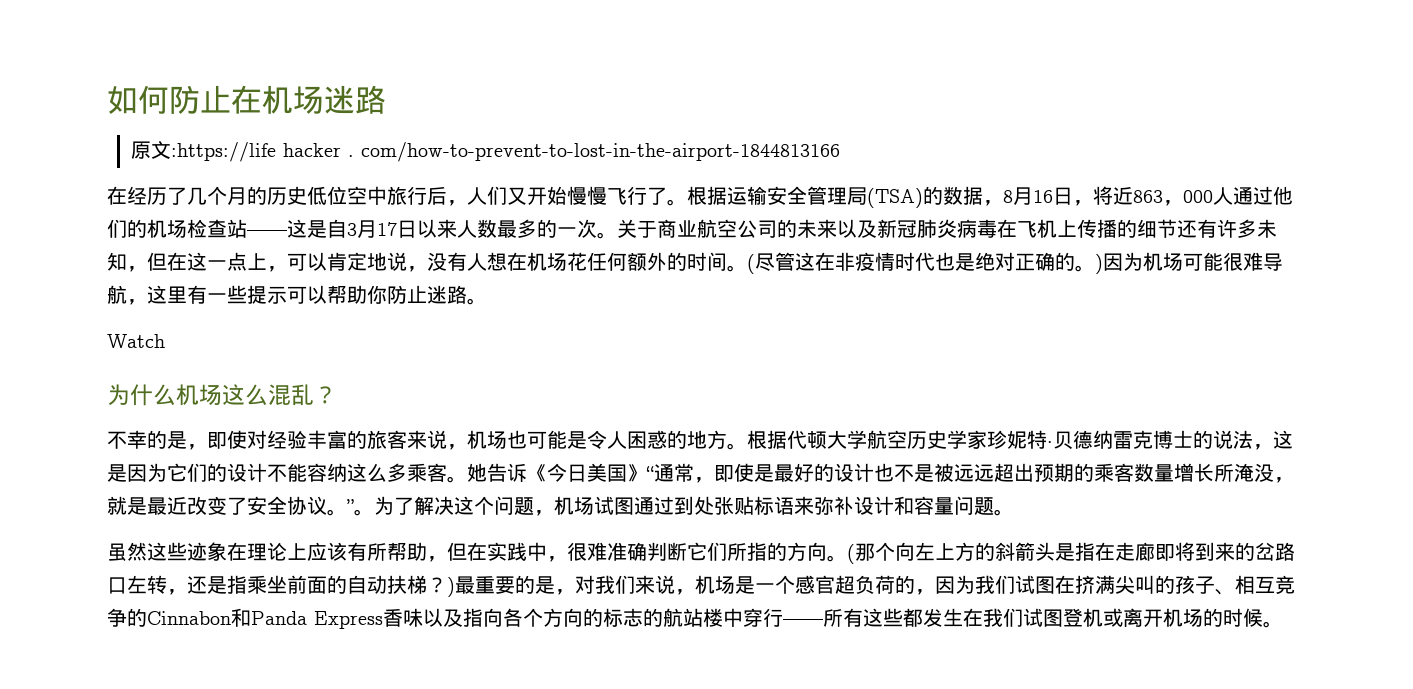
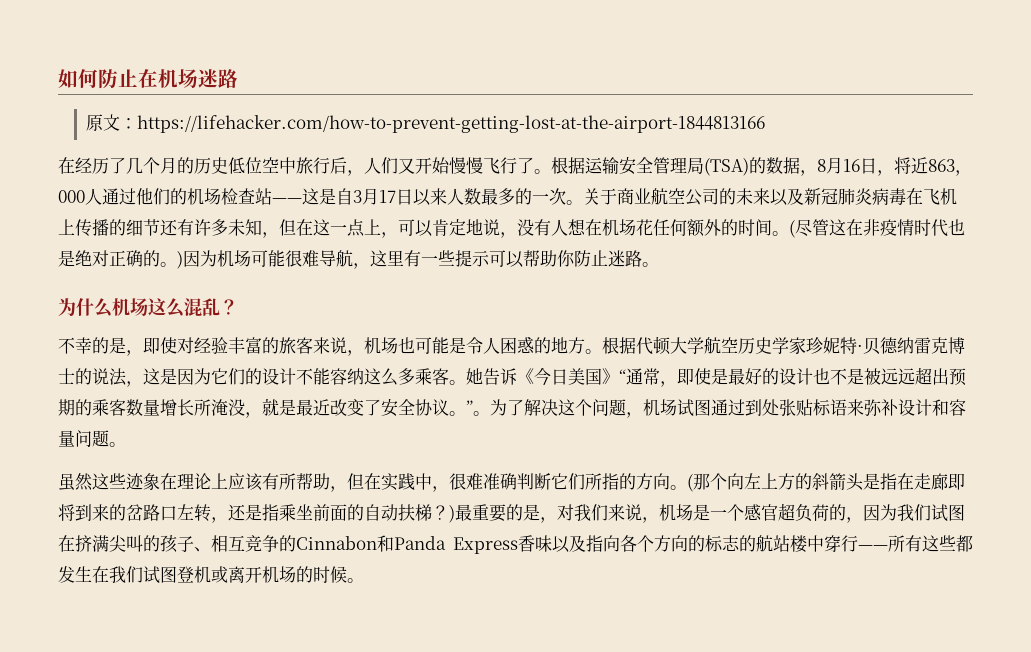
- 原文:https://life hacker . com/how-to-prevent-to-lost-in-the-airport-1844813166
+ 原文：https://lifehacker.com/how-to-prevent-getting-lost-at-the-airport-1844813166
- Watch

